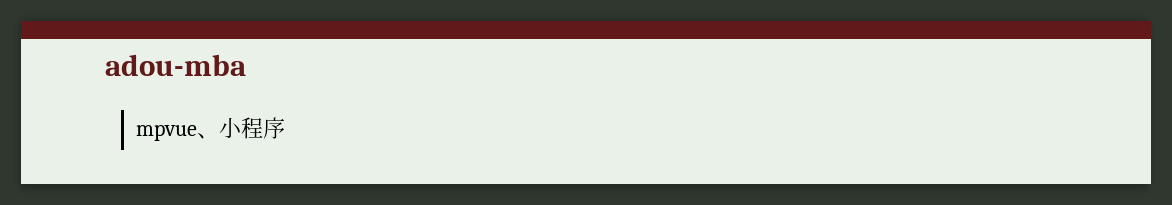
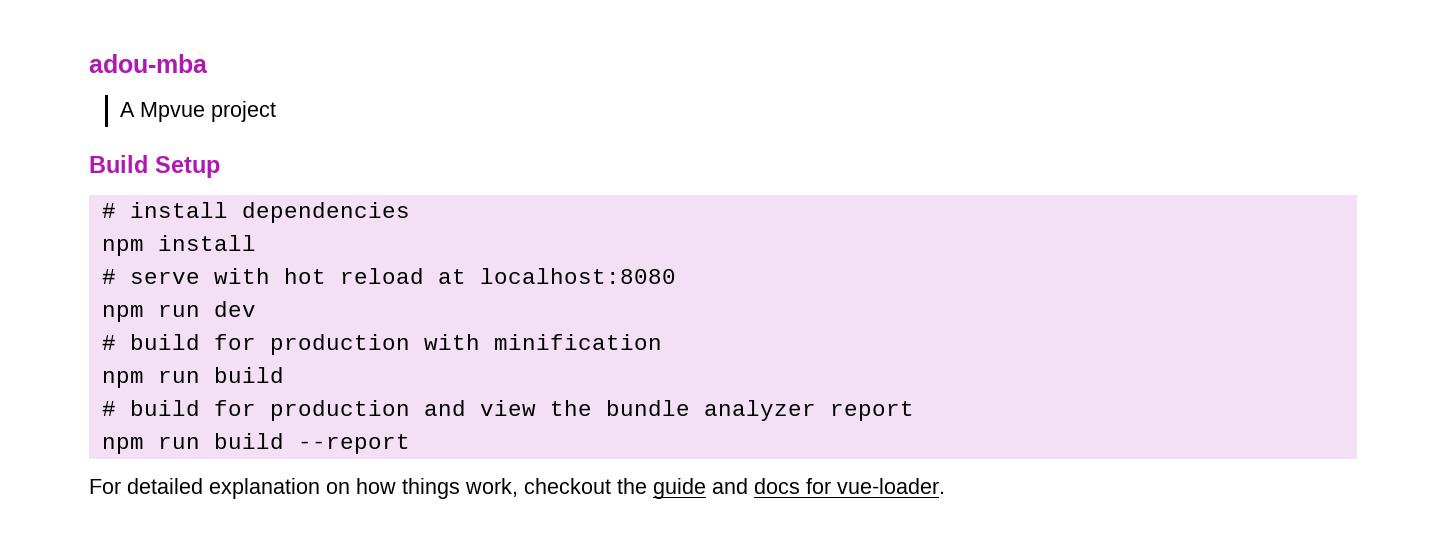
- mpvue、小程序
+ A Mpvue project
+ Build Setup
+ # install dependencies
+ npm install
+ # serve with hot reload at localhost:8080
+ npm run dev
+ # build for production with minification
+ npm run build
+ # build for production and view the bundle analyzer report
+ npm run build --report
+ For detailed explanation on how things work, checkout the guide and docs for vue-loader.

